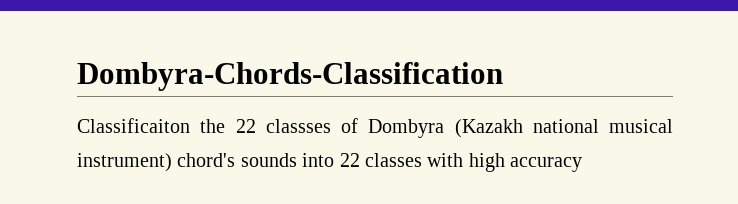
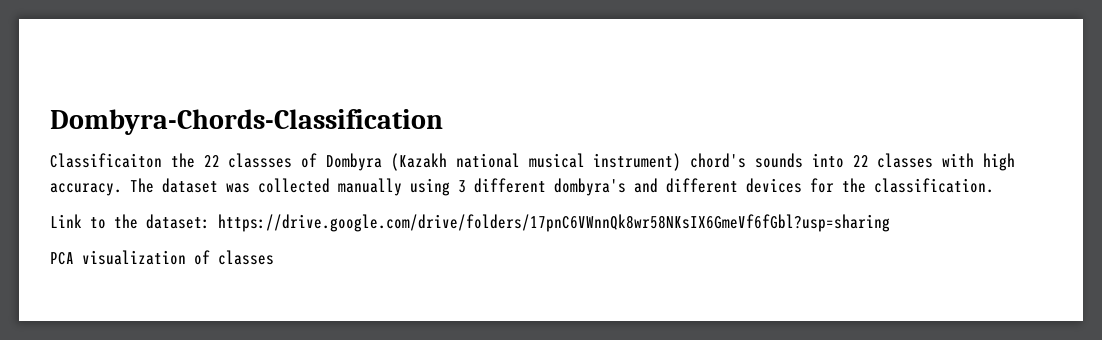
- Classificaiton the 22 classses of Dombyra (Kazakh national musical instrument) chord's sounds into 22 classes with high accuracy
+ Classificaiton the 22 classses of Dombyra (Kazakh national musical instrument) chord's sounds into 22 classes with high accuracy. The dataset was collected manually using 3 different dombyra's and different devices for the classification.
+ Link to the dataset: https://drive.google.com/drive/folders/17pnC6VWnnQk8wr58NKsIX6GmeVf6fGbl?usp=sharing
+ PCA visualization of classes

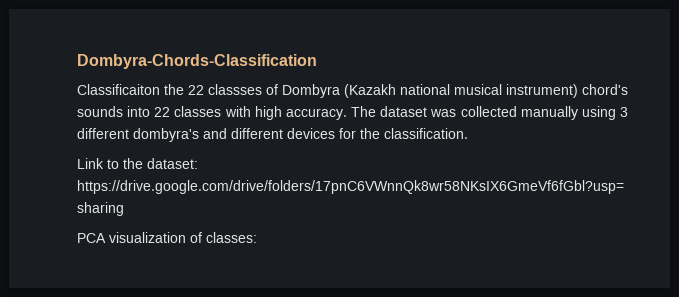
- PCA visualization of classes
+ PCA visualization of classes:

